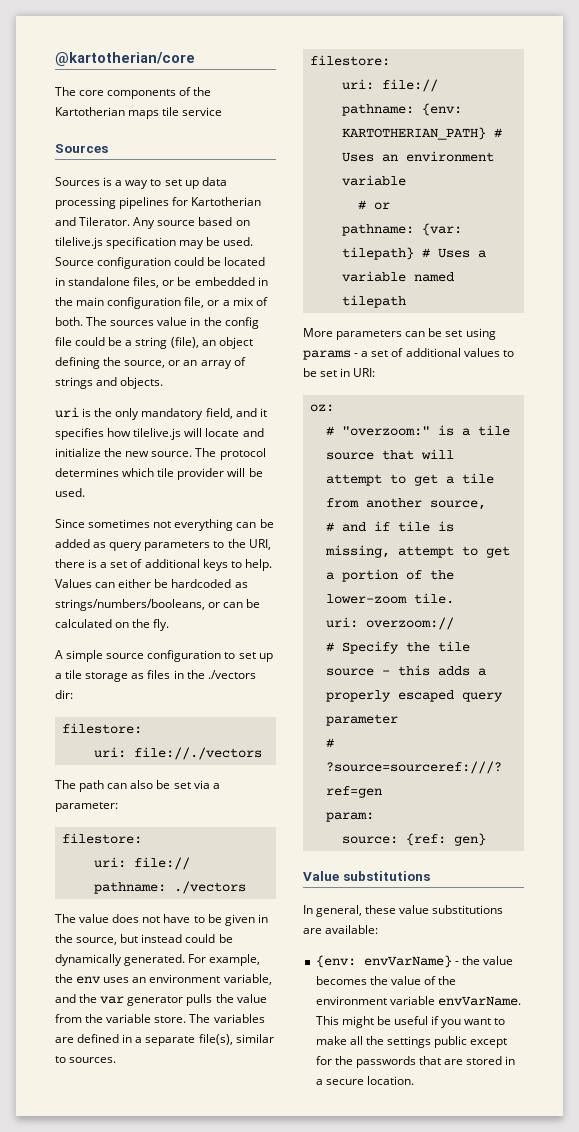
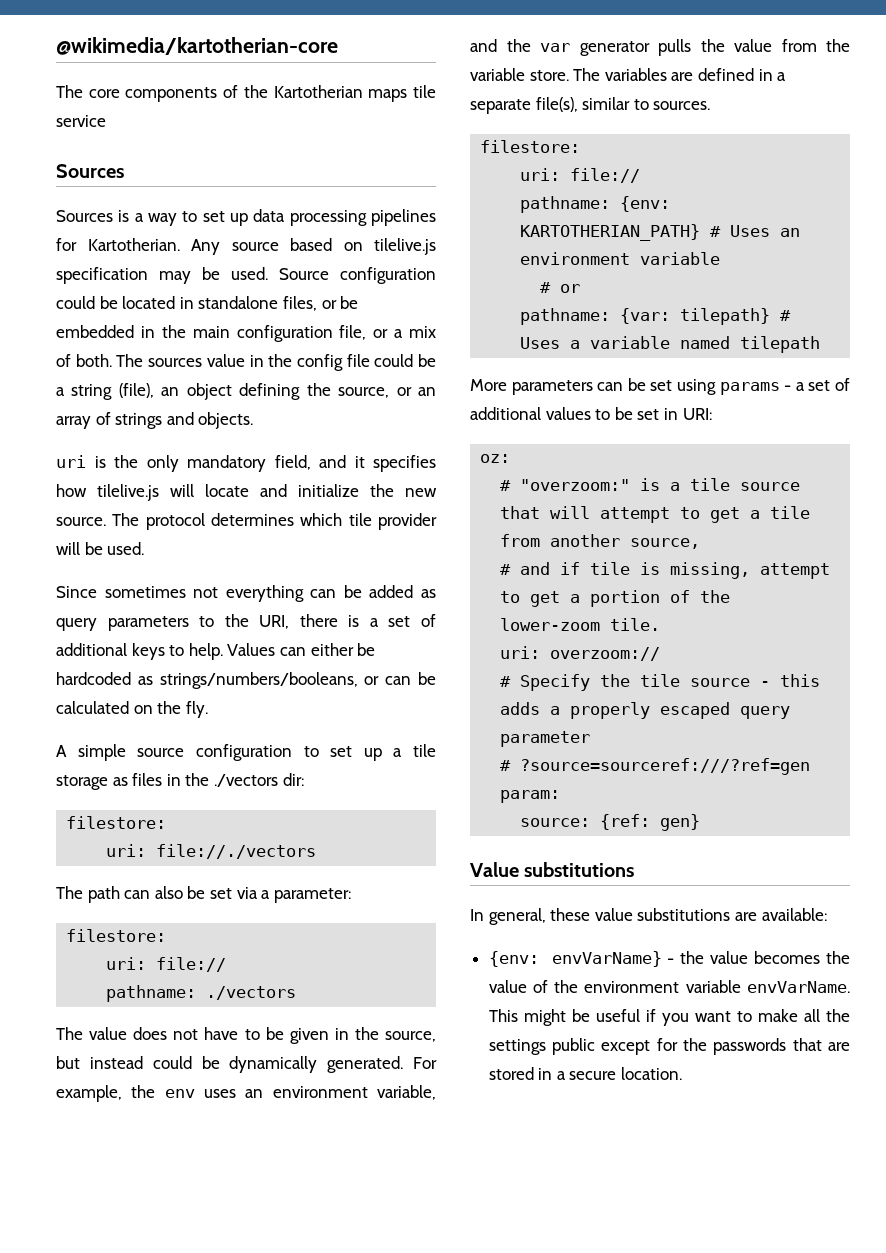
- @kartotherian/core
+ @wikimedia/kartotherian-core
- Sources is a way to set up data processing pipelines for Kartotherian and Tilerator.
+ Sources is a way to set up data processing pipelines for Kartotherian.

